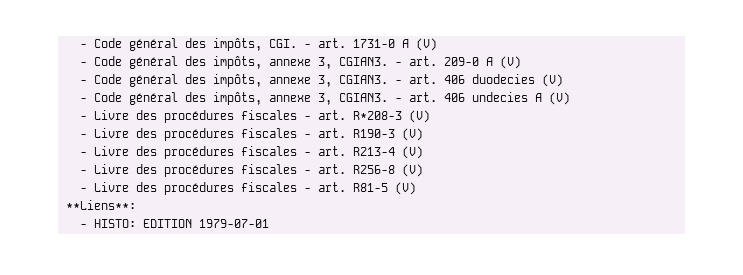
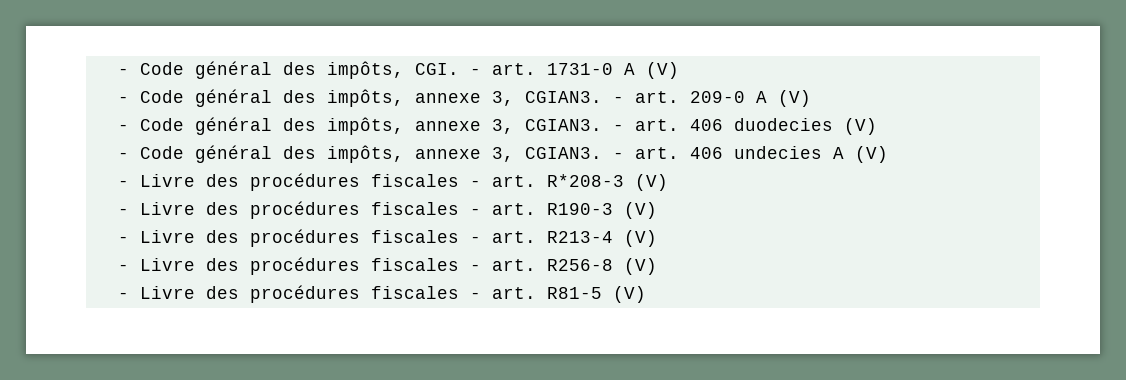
- **Liens**:
- - HISTO: EDITION 1979-07-01

